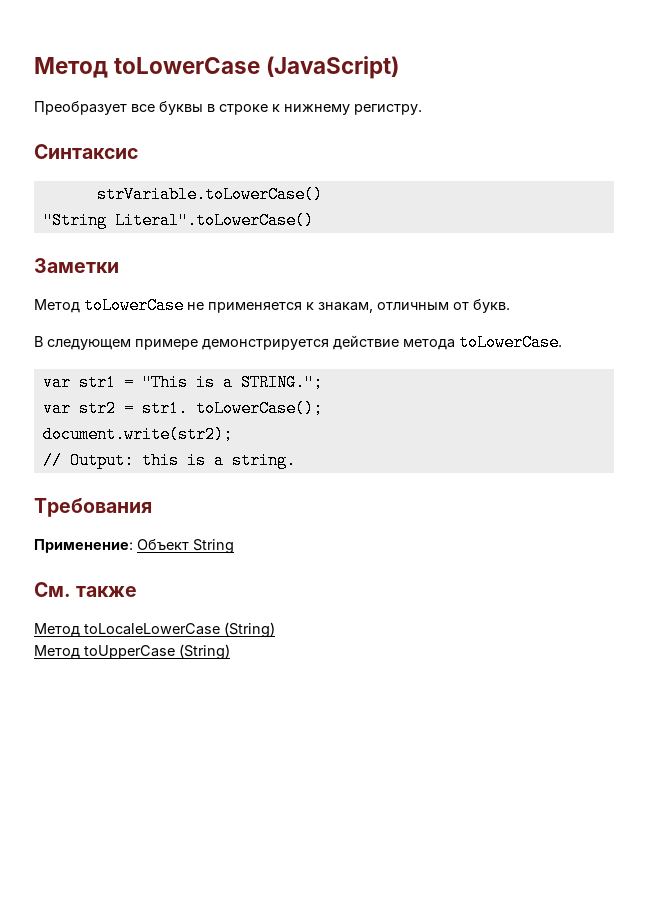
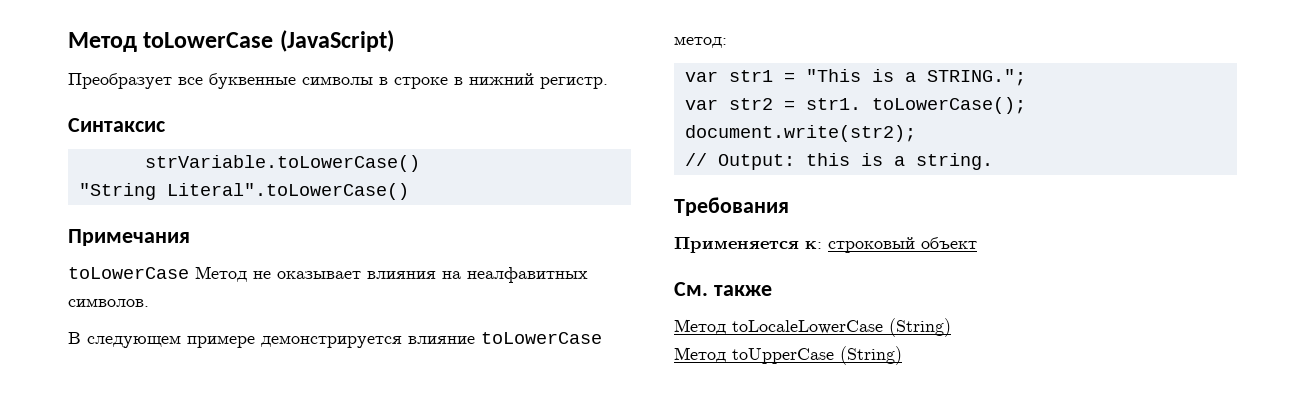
- Преобразует все буквы в строке к нижнему регистру.
+ Преобразует все буквенные символы в строке в нижний регистр.
  Синтаксис
  strVariable.toLowerCase()
  "String Literal".toLowerCase()
- Заметки
- Метод toLowerCase не применяется к знакам, отличным от букв.
+ Примечания
+ toLowerCase Метод не оказывает влияния на неалфавитных символов.
- В следующем примере демонстрируется действие метода toLowerCase.
+ В следующем примере демонстрируется влияние toLowerCase метод:
- Применение: Объект String
+ Применяется к: строковый объект

